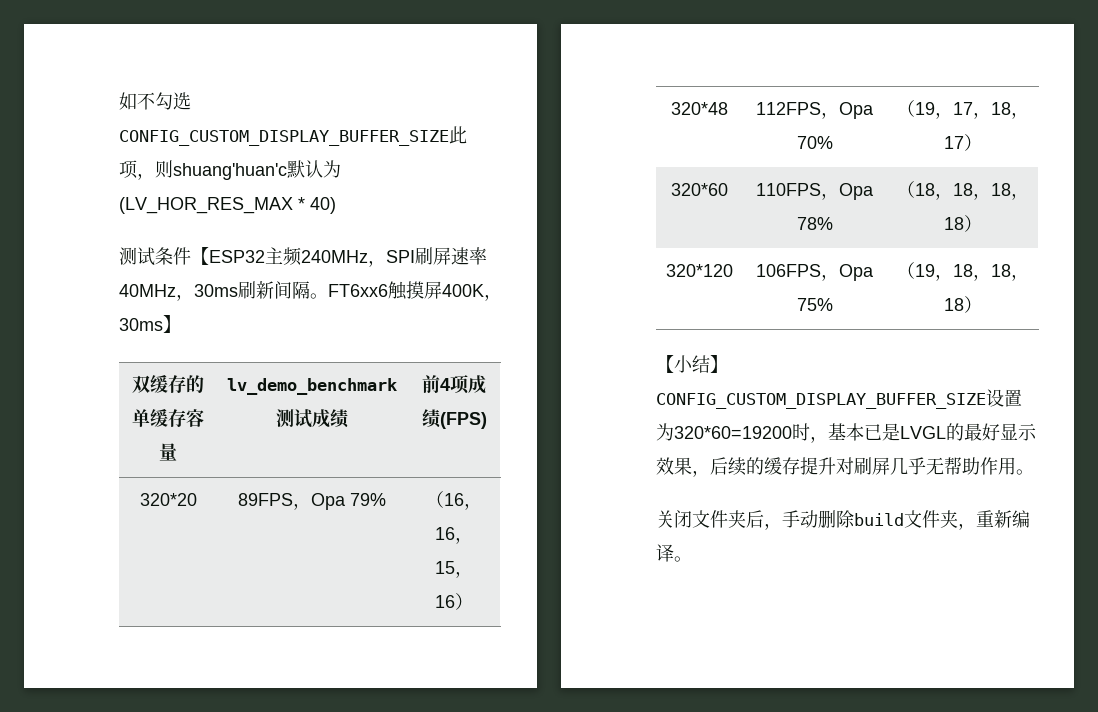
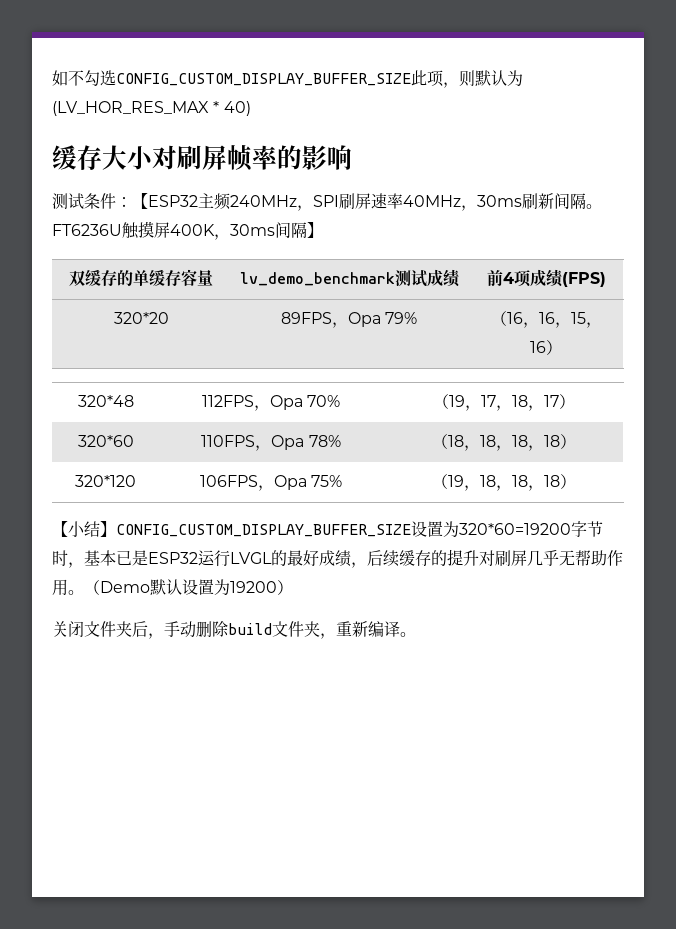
- 如不勾选CONFIG_CUSTOM_DISPLAY_BUFFER_SIZE此项，则shuang'huan'c默认为(LV_HOR_RES_MAX * 40)
+ 如不勾选CONFIG_CUSTOM_DISPLAY_BUFFER_SIZE此项，则默认为(LV_HOR_RES_MAX * 40)
+ 缓存大小对刷屏帧率的影响
- 测试条件【ESP32主频240MHz，SPI刷屏速率40MHz，30ms刷新间隔。
+ 测试条件：【ESP32主频240MHz，SPI刷屏速率40MHz，30ms刷新间隔。
- FT6xx6触摸屏400K，30ms】
+ FT6236U触摸屏400K，30ms间隔】
- 【小结】CONFIG_CUSTOM_DISPLAY_BUFFER_SIZE设置为320*60=19200时，基本已是LVGL的最好显示效果，后续的缓存提升对刷屏几乎无帮助作用。
+ 【小结】CONFIG_CUSTOM_DISPLAY_BUFFER_SIZE设置为320*60=19200字节时，基本已是ESP32运行LVGL的最好成绩，后续缓存的提升对刷屏几乎无帮助作用。（Demo默认设置为19200）

